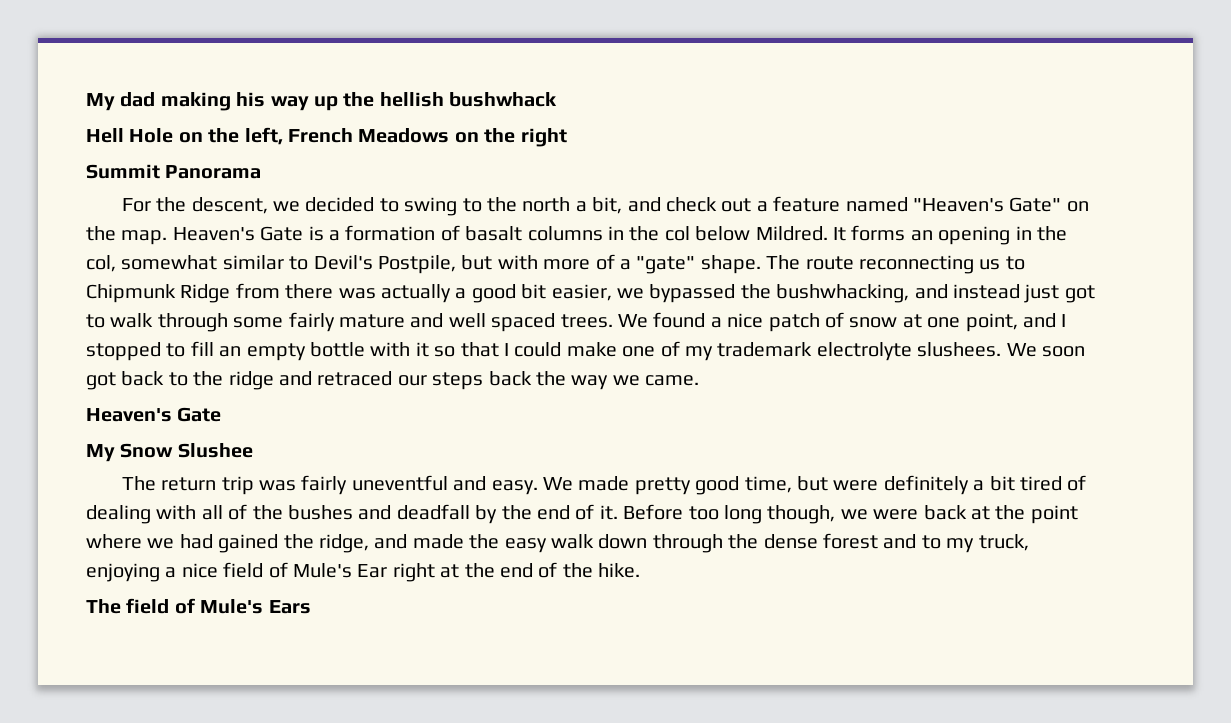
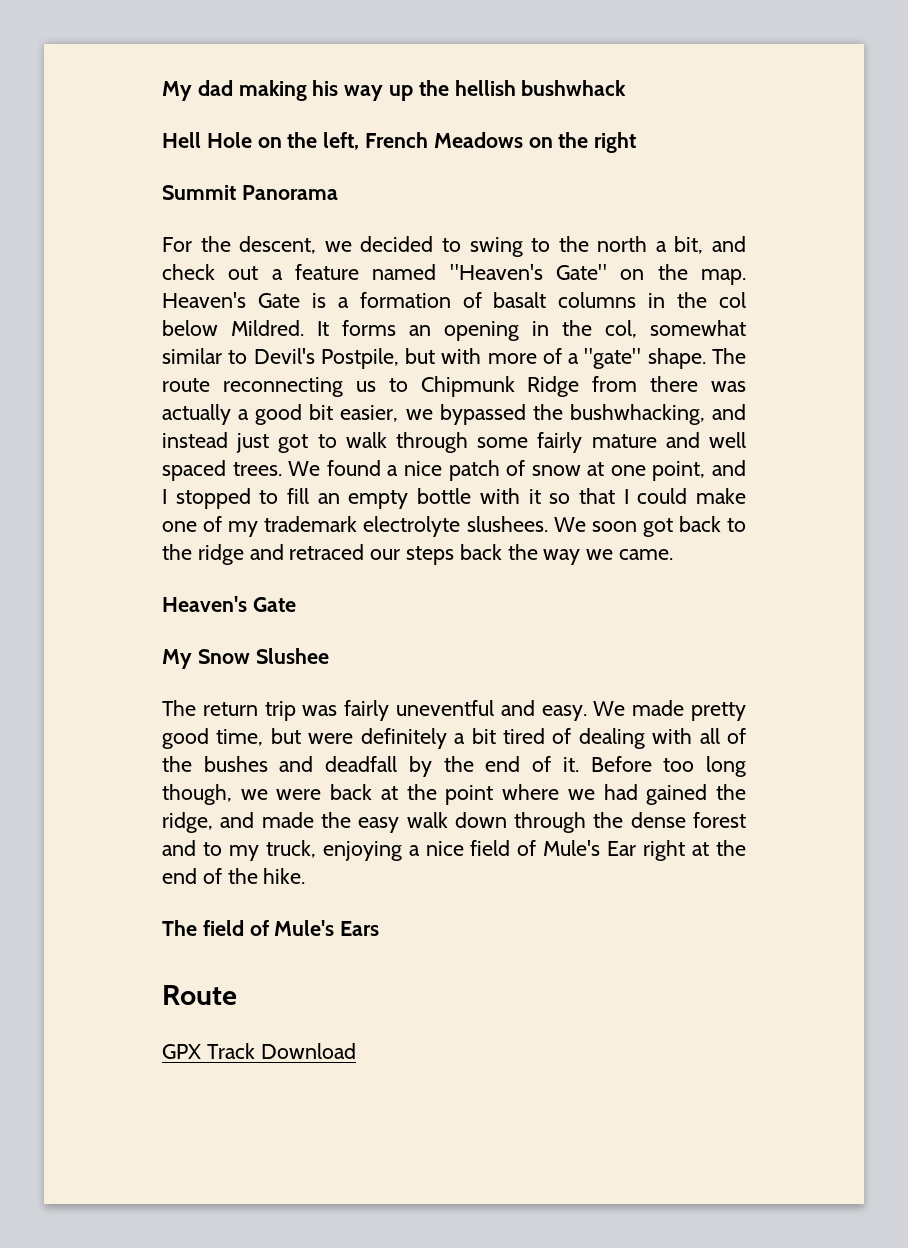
+ Route
+ GPX Track Download

